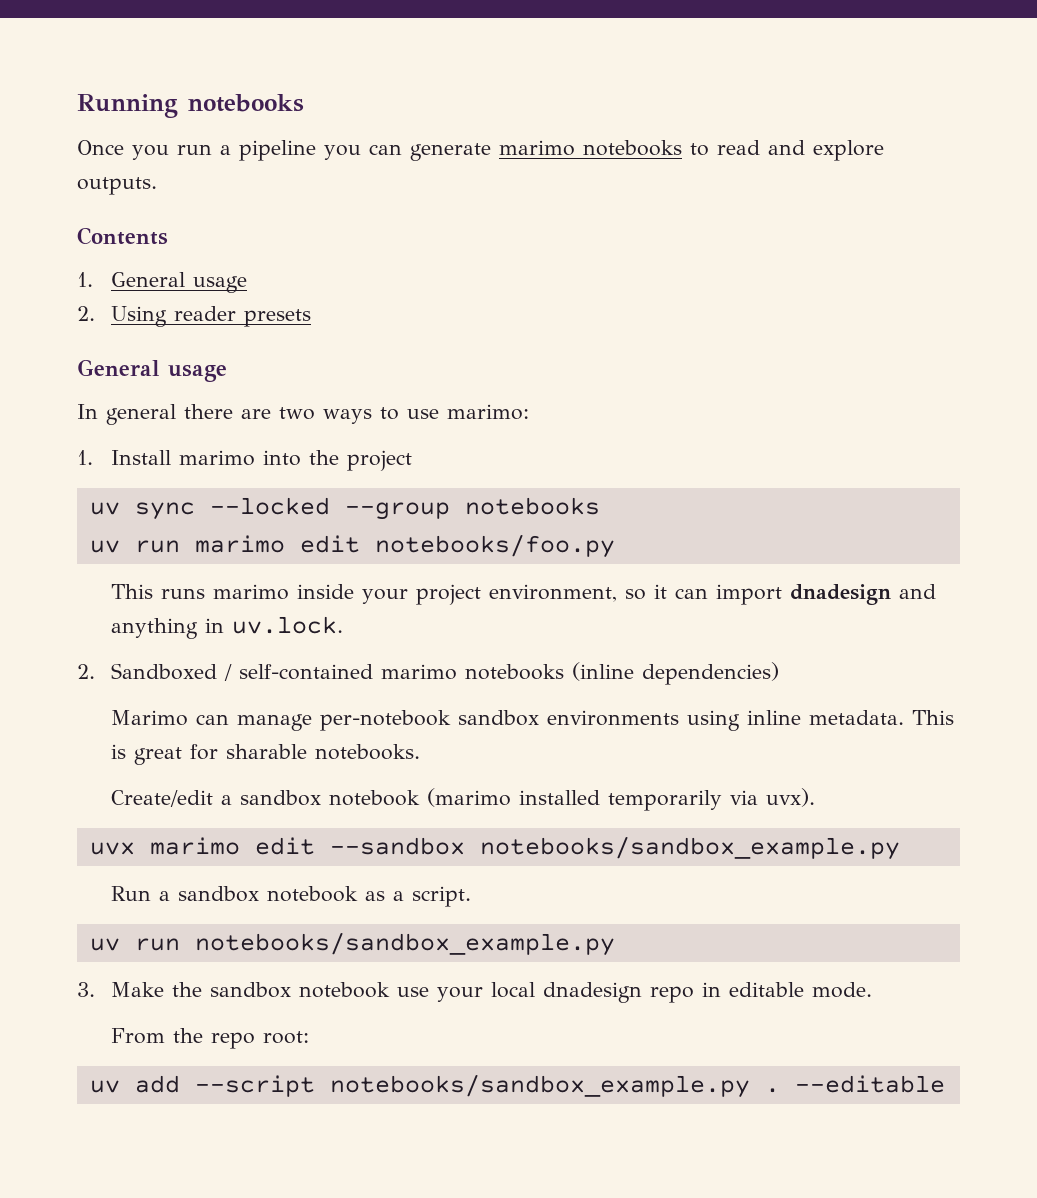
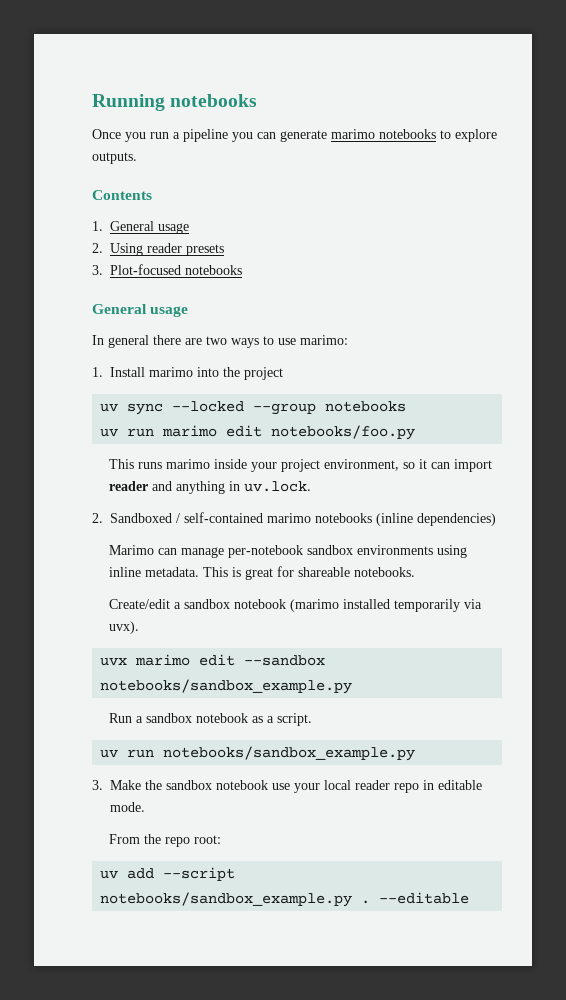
- Once you run a pipeline you can generate marimo notebooks to read and explore outputs.
+ Once you run a pipeline you can generate marimo notebooks to explore outputs.
+ 3. Plot-focused notebooks
- This runs marimo inside your project environment, so it can import dnadesign and anything in uv.lock.
+ This runs marimo inside your project environment, so it can import reader and anything in uv.lock.
- This is great for sharable notebooks.
+ This is great for shareable notebooks.
- 3. Make the sandbox notebook use your local dnadesign repo in editable mode.
+ 3. Make the sandbox notebook use your local reader repo in editable mode.

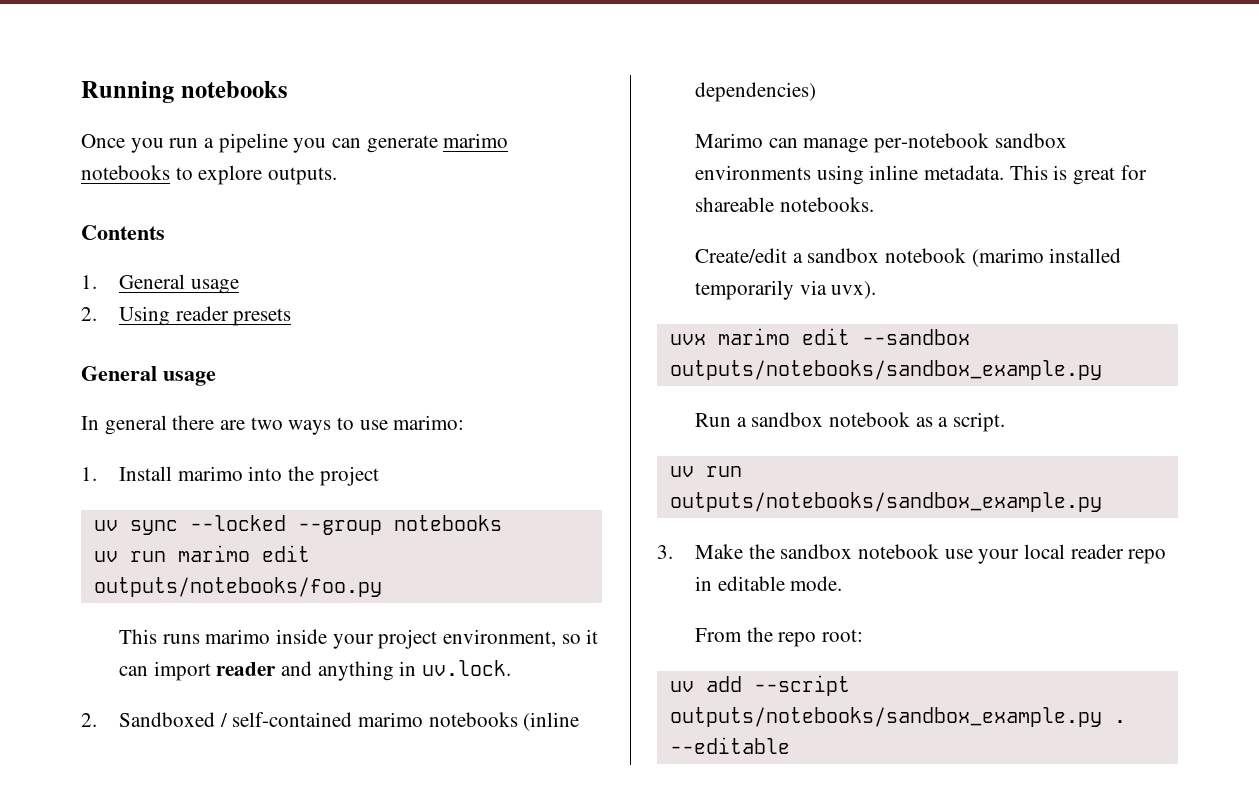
- 3. Plot-focused notebooks
- uv run marimo edit notebooks/foo.py
+ uv run marimo edit outputs/notebooks/foo.py
- uvx marimo edit --sandbox notebooks/sandbox_example.py
+ uvx marimo edit --sandbox outputs/notebooks/sandbox_example.py
- uv run notebooks/sandbox_example.py
+ uv run outputs/notebooks/sandbox_example.py
- uv add --script notebooks/sandbox_example.py .
+ uv add --script outputs/notebooks/sandbox_example.py .

